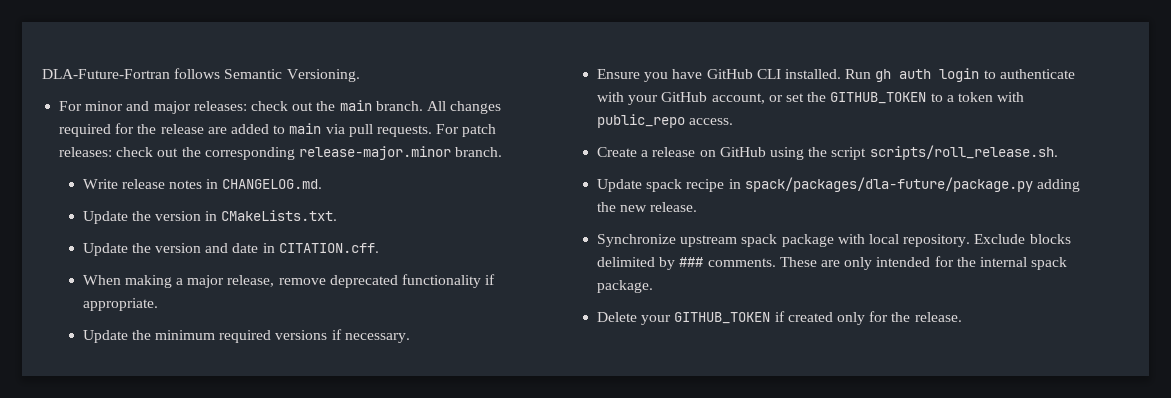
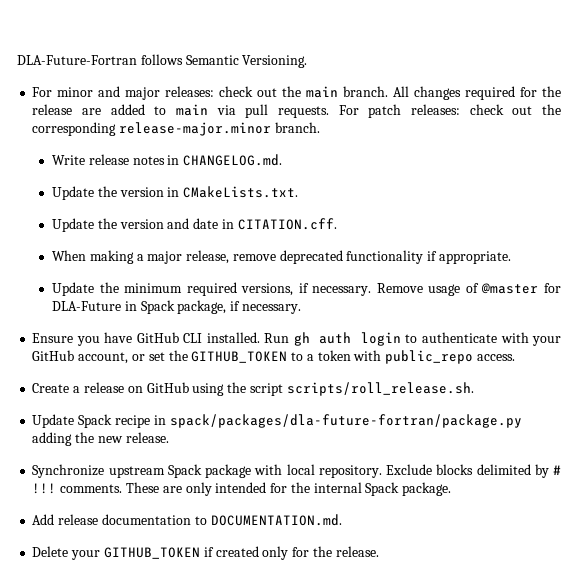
- Update the minimum required versions if necessary.
+ Update the minimum required versions, if necessary. Remove usage of @master for DLA-Future in Spack package, if necessary.
- Update spack recipe in spack/packages/dla-future/package.py adding the new release.
+ Update Spack recipe in spack/packages/dla-future-fortran/package.py adding the new release.
- Synchronize upstream spack package with local repository.
+ Synchronize upstream Spack package with local repository.
- Exclude blocks delimited by ### comments.
+ Exclude blocks delimited by # !!! comments.
- These are only intended for the internal spack package.
+ These are only intended for the internal Spack package.
+ Add release documentation to DOCUMENTATION.md.

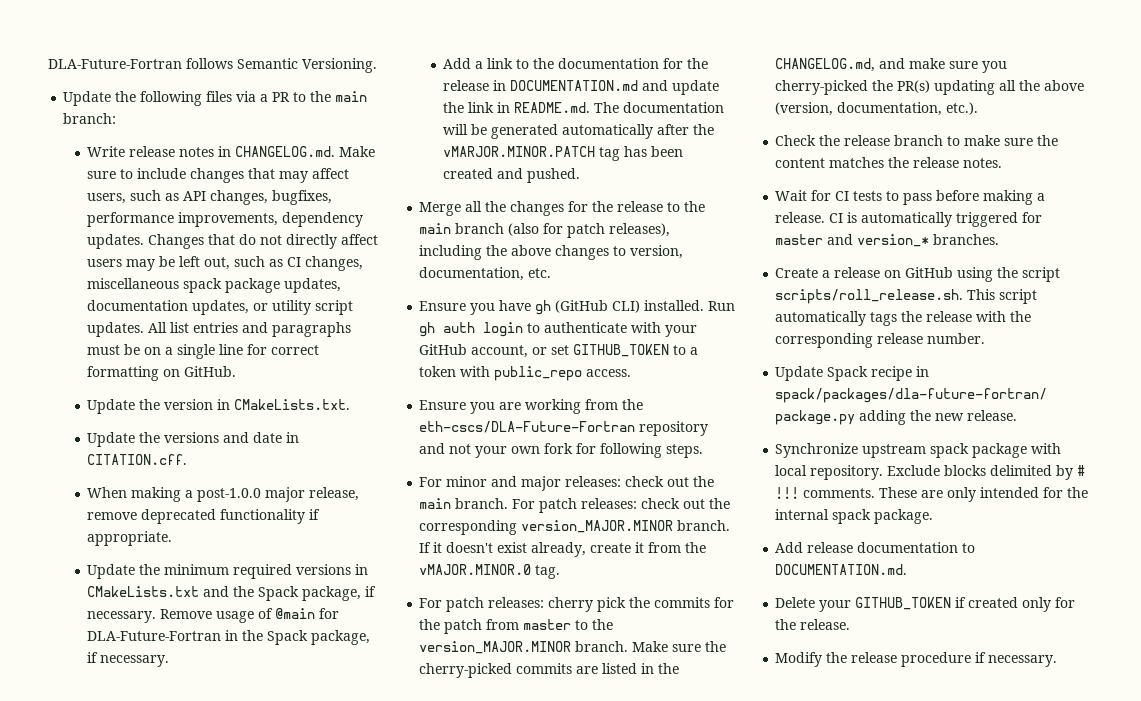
- For minor and major releases: check out the main branch. All changes required for the release are added to main via pull requests. For patch releases: check out the corresponding release-major.minor branch.
+ Update the following files via a PR to the main branch:
- Write release notes in CHANGELOG.md.
+ Write release notes in CHANGELOG.md. Make sure to include changes that may affect users, such as API changes, bugfixes, performance improvements, dependency updates. Changes that do not directly affect users may be left out, such as CI changes, miscellaneous spack package updates, documentation updates, or utility script updates. All list entries and paragraphs must be on a single line for correct formatting on GitHub.
- Update the version and date in CITATION.cff.
+ Update the versions and date in CITATION.cff.
- When making a major release, remove deprecated functionality if appropriate.
+ When making a post-1.0.0 major release, remove deprecated functionality if appropriate.
- Update the minimum required versions, if necessary.
+ Update the minimum required versions in CMakeLists.txt and the Spack package, if necessary.
- Remove usage of @master for DLA-Future in Spack package, if necessary.
+ Remove usage of @main for DLA-Future-Fortran in the Spack package, if necessary.
+ Add a link to the documentation for the release in DOCUMENTATION.md and update the link in README.md. The documentation will be generated automatically after the vMARJOR.MINOR.PATCH tag has been created and pushed.
+ Merge all the changes for the release to the main branch (also for patch releases), including the above changes to version, documentation, etc.
- Ensure you have GitHub CLI installed.
+ Ensure you have gh (GitHub CLI) installed.
- Run gh auth login to authenticate with your GitHub account, or set the GITHUB_TOKEN to a token with public_repo access.
+ Run gh auth login to authenticate with your GitHub account, or set GITHUB_TOKEN to a token with public_repo access.
+ Ensure you are working from the eth-cscs/DLA-Future-Fortran repository and not your own fork for following steps.
+ For minor and major releases: check out the main branch. For patch releases: check out the corresponding version_MAJOR.MINOR branch. If it doesn't exist already, create it from the vMAJOR.MINOR.0 tag.
+ For patch releases: cherry pick the commits for the patch from master to the version_MAJOR.MINOR branch. Make sure the cherry-picked commits are listed in the CHANGELOG.md, and make sure you cherry-picked the PR(s) updating all the above (version, documentation, etc.).
+ Check the release branch to make sure the content matches the release notes.
+ Wait for CI tests to pass before making a release. CI is automatically triggered for master and version_* branches.
- Create a release on GitHub using the script scripts/roll_release.sh.
+ Create a release on GitHub using the script scripts/roll_release.sh. This script automatically tags the release with the corresponding release number.
- Synchronize upstream Spack package with local repository.
+ Synchronize upstream spack package with local repository.
- These are only intended for the internal Spack package.
+ These are only intended for the internal spack package.
+ Modify the release procedure if necessary.

